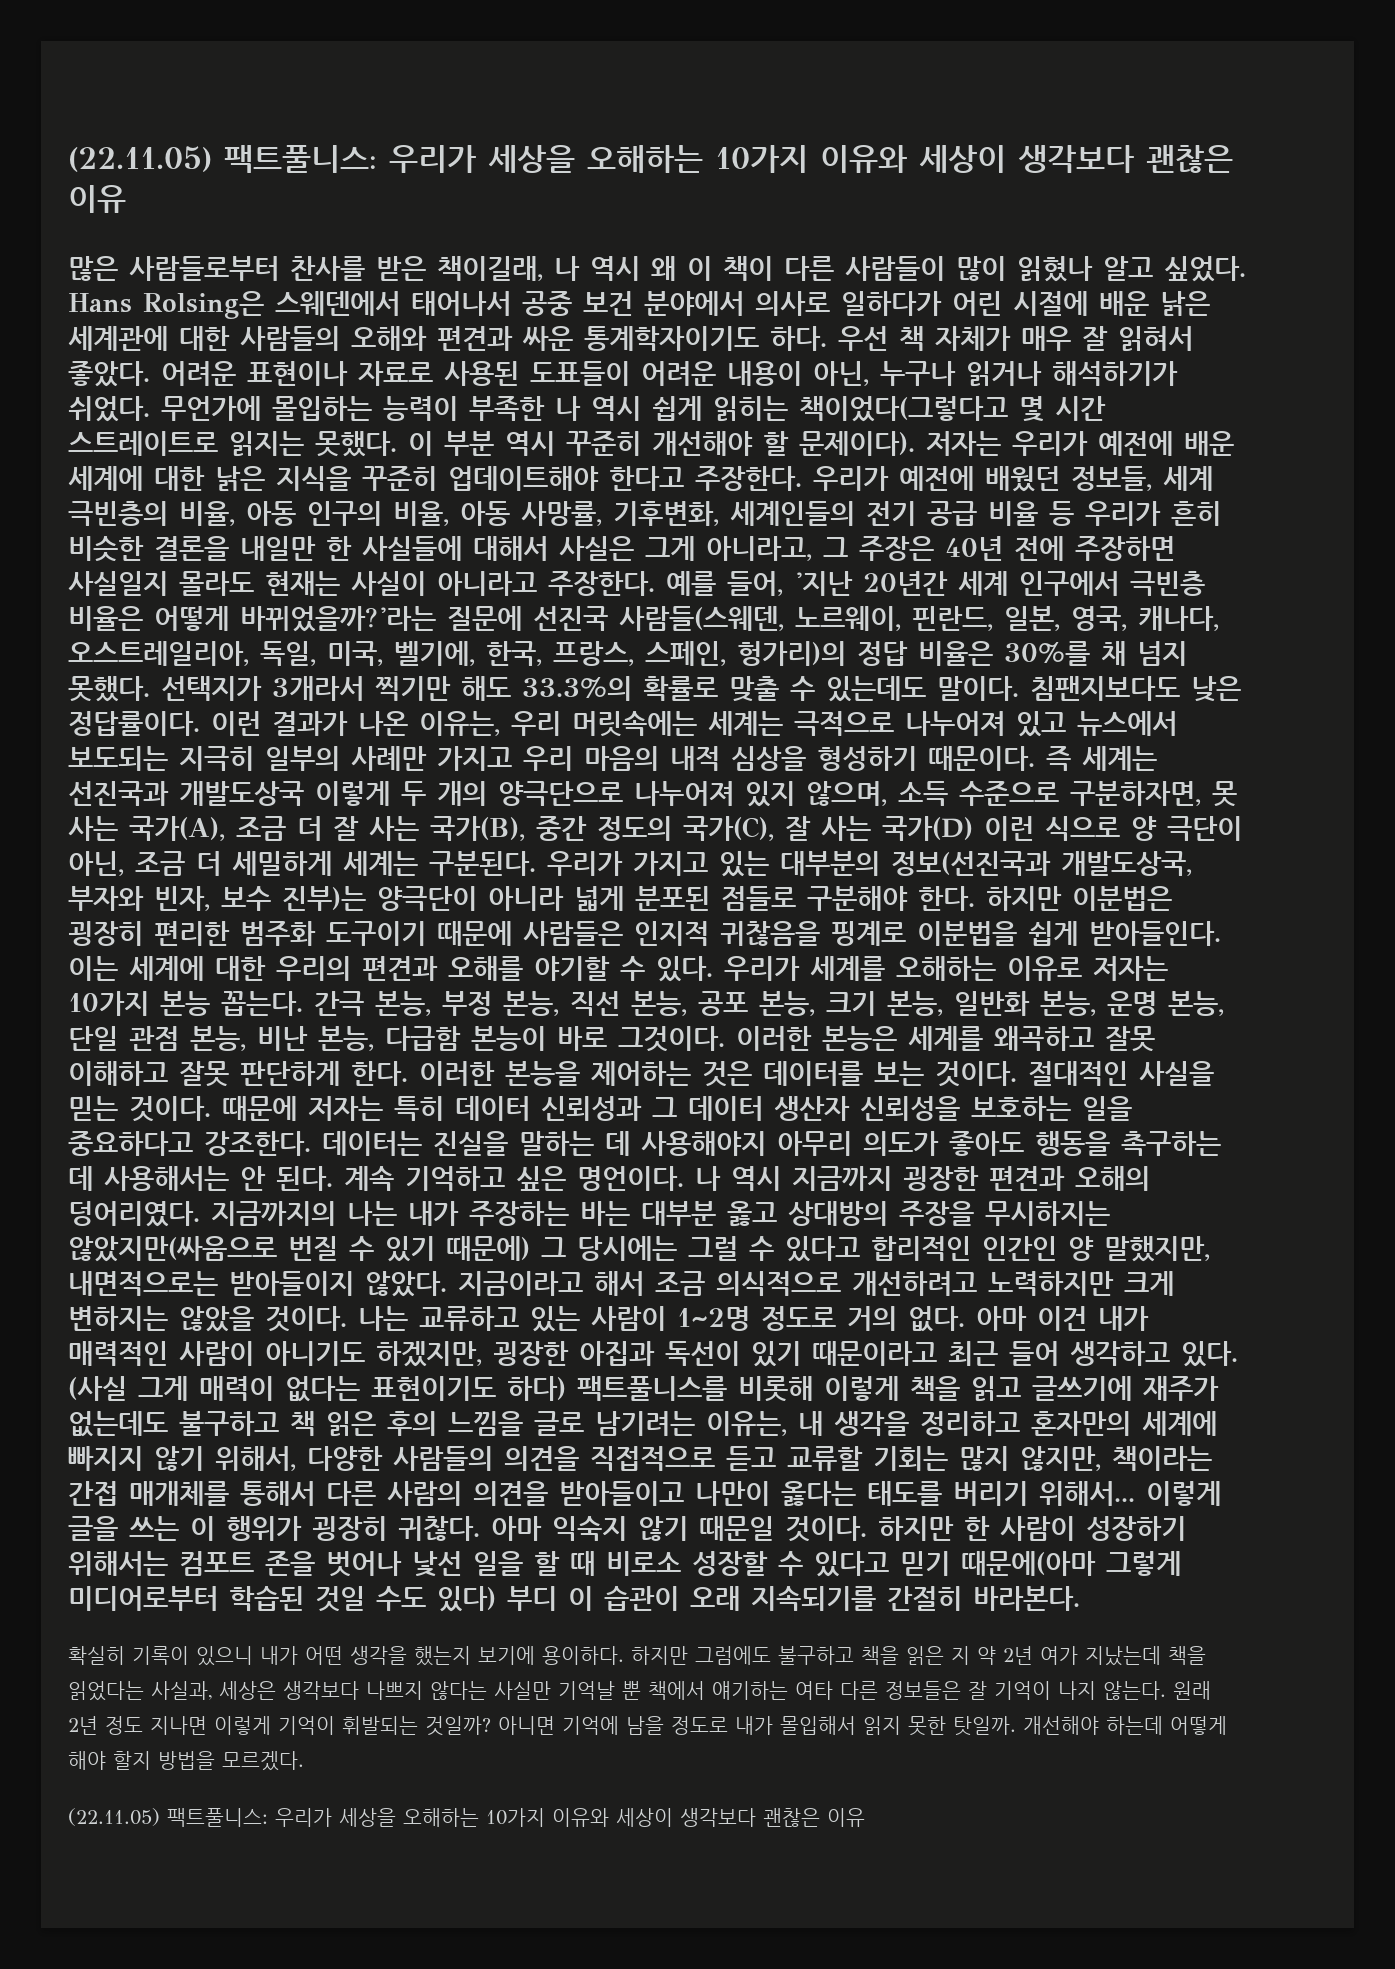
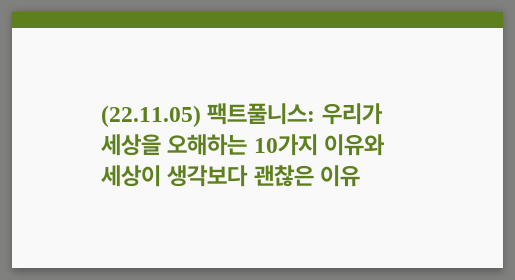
- 많은 사람들로부터 찬사를 받은 책이길래, 나 역시 왜 이 책이 다른 사람들이 많이 읽혔나 알고 싶었다. Hans Rolsing은 스웨덴에서 태어나서 공중 보건 분야에서 의사로 일하다가 어린 시절에 배운 낡은 세계관에 대한 사람들의 오해와 편견과 싸운 통계학자이기도 하다. 우선 책 자체가 매우 잘 읽혀서 좋았다. 어려운 표현이나 자료로 사용된 도표들이 어려운 내용이 아닌, 누구나 읽거나 해석하기가 쉬었다. 무언가에 몰입하는 능력이 부족한 나 역시 쉽게 읽히는 책이었다(그렇다고 몇 시간 스트레이트로 읽지는 못했다. 이 부분 역시 꾸준히 개선해야 할 문제이다). 저자는 우리가 예전에 배운 세계에 대한 낡은 지식을 꾸준히 업데이트해야 한다고 주장한다. 우리가 예전에 배웠던 정보들, 세계 극빈층의 비율, 아동 인구의 비율, 아동 사망률, 기후변화, 세계인들의 전기 공급 비율 등 우리가 흔히 비슷한 결론을 내일만 한 사실들에 대해서 사실은 그게 아니라고, 그 주장은 40년 전에 주장하면 사실일지 몰라도 현재는 사실이 아니라고 주장한다. 예를 들어, '지난 20년간 세계 인구에서 극빈층 비율은 어떻게 바뀌었을까?'라는 질문에 선진국 사람들(스웨덴, 노르웨이, 핀란드, 일본, 영국, 캐나다, 오스트레일리아, 독일, 미국, 벨기에, 한국, 프랑스, 스페인, 헝가리)의 정답 비율은 30%를 채 넘지 못했다. 선택지가 3개라서 찍기만 해도 33.3%의 확률로 맞출 수 있는데도 말이다. 침팬지보다도 낮은 정답률이다. 이런 결과가 나온 이유는, 우리 머릿속에는 세계는 극적으로 나누어져 있고 뉴스에서 보도되는 지극히 일부의 사례만 가지고 우리 마음의 내적 심상을 형성하기 때문이다. 즉 세계는 선진국과 개발도상국 이렇게 두 개의 양극단으로 나누어져 있지 않으며, 소득 수준으로 구분하자면, 못 사는 국가(A), 조금 더 잘 사는 국가(B), 중간 정도의 국가(C), 잘 사는 국가(D) 이런 식으로 양 극단이 아닌, 조금 더 세밀하게 세계는 구분된다. 우리가 가지고 있는 대부분의 정보(선진국과 개발도상국, 부자와 빈자, 보수 진부)는 양극단이 아니라 넓게 분포된 점들로 구분해야 한다. 하지만 이분법은 굉장히 편리한 범주화 도구이기 때문에 사람들은 인지적 귀찮음을 핑계로 이분법을 쉽게 받아들인다. 이는 세계에 대한 우리의 편견과 오해를 야기할 수 있다. 우리가 세계를 오해하는 이유로 저자는 10가지 본능 꼽는다. 간극 본능, 부정 본능, 직선 본능, 공포 본능, 크기 본능, 일반화 본능, 운명 본능, 단일 관점 본능, 비난 본능, 다급함 본능이 바로 그것이다. 이러한 본능은 세계를 왜곡하고 잘못 이해하고 잘못 판단하게 한다. 이러한 본능을 제어하는 것은 데이터를 보는 것이다. 절대적인 사실을 믿는 것이다. 때문에 저자는 특히 데이터 신뢰성과 그 데이터 생산자 신뢰성을 보호하는 일을 중요하다고 강조한다. 데이터는 진실을 말하는 데 사용해야지 아무리 의도가 좋아도 행동을 촉구하는 데 사용해서는 안 된다. 계속 기억하고 싶은 명언이다. 나 역시 지금까지 굉장한 편견과 오해의 덩어리였다. 지금까지의 나는 내가 주장하는 바는 대부분 옳고 상대방의 주장을 무시하지는 않았지만(싸움으로 번질 수 있기 때문에) 그 당시에는 그럴 수 있다고 합리적인 인간인 양 말했지만, 내면적으로는 받아들이지 않았다. 지금이라고 해서 조금 의식적으로 개선하려고 노력하지만 크게 변하지는 않았을 것이다. 나는 교류하고 있는 사람이 1~2명 정도로 거의 없다. 아마 이건 내가 매력적인 사람이 아니기도 하겠지만, 굉장한 아집과 독선이 있기 때문이라고 최근 들어 생각하고 있다. (사실 그게 매력이 없다는 표현이기도 하다) 팩트풀니스를 비롯해 이렇게 책을 읽고 글쓰기에 재주가 없는데도 불구하고 책 읽은 후의 느낌을 글로 남기려는 이유는, 내 생각을 정리하고 혼자만의 세계에 빠지지 않기 위해서, 다양한 사람들의 의견을 직접적으로 듣고 교류할 기회는 많지 않지만, 책이라는 간접 매개체를 통해서 다른 사람의 의견을 받아들이고 나만이 옳다는 태도를 버리기 위해서... 이렇게 글을 쓰는 이 행위가 굉장히 귀찮다. 아마 익숙지 않기 때문일 것이다. 하지만 한 사람이 성장하기 위해서는 컴포트 존을 벗어나 낯선 일을 할 때 비로소 성장할 수 있다고 믿기 때문에(아마 그렇게 미디어로부터 학습된 것일 수도 있다) 부디 이 습관이 오래 지속되기를 간절히 바라본다.
- 확실히 기록이 있으니 내가 어떤 생각을 했는지 보기에 용이하다. 하지만 그럼에도 불구하고 책을 읽은 지 약 2년 여가 지났는데 책을 읽었다는 사실과, 세상은 생각보다 나쁘지 않다는 사실만 기억날 뿐 책에서 얘기하는 여타 다른 정보들은 잘 기억이 나지 않는다. 원래 2년 정도 지나면 이렇게 기억이 휘발되는 것일까? 아니면 기억에 남을 정도로 내가 몰입해서 읽지 못한 탓일까. 개선해야 하는데 어떻게 해야 할지 방법을 모르겠다.
- (22.11.05) 팩트풀니스: 우리가 세상을 오해하는 10가지 이유와 세상이 생각보다 괜찮은 이유

